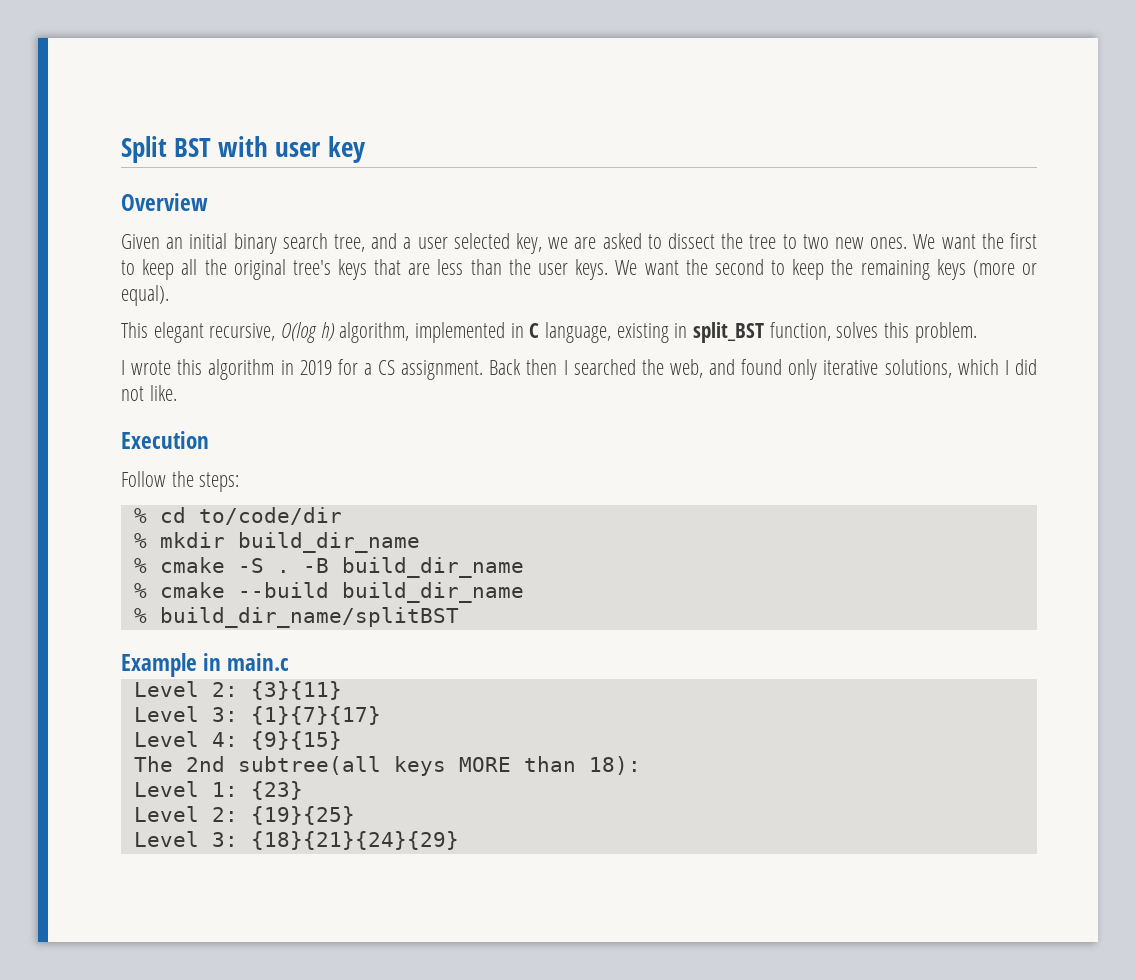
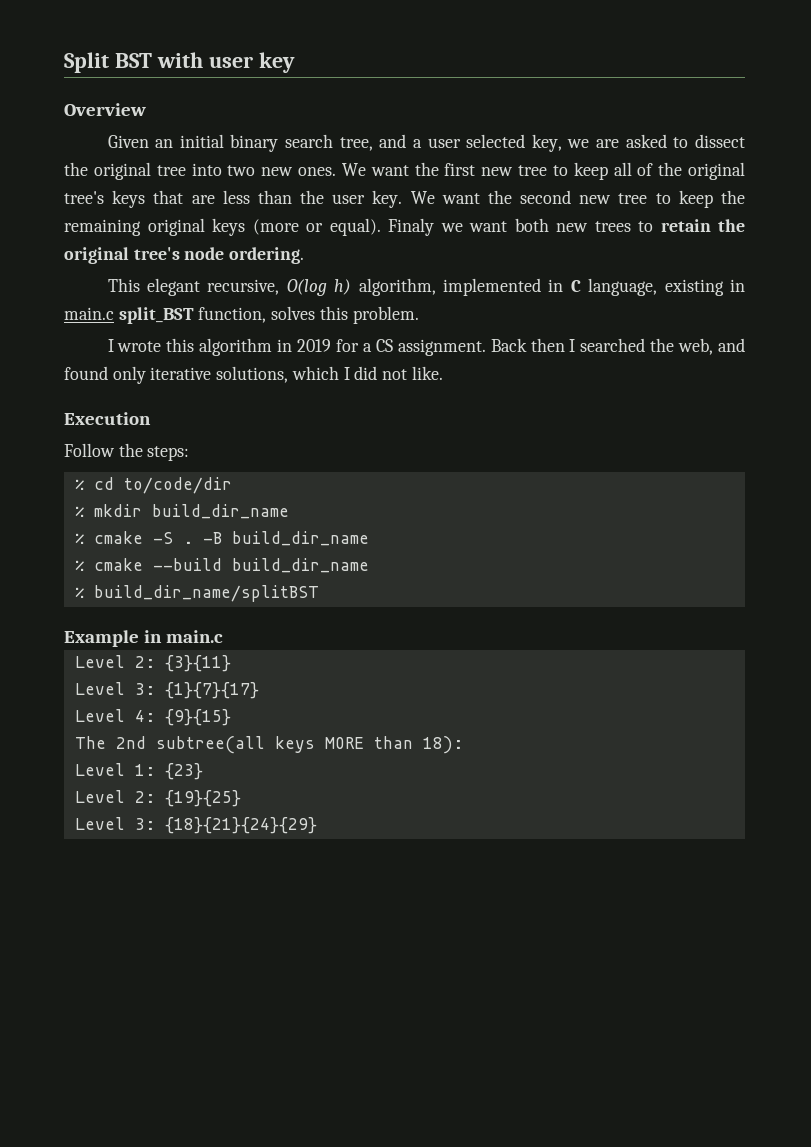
- Given an initial binary search tree, and a user selected key, we are asked to dissect the tree to two new ones.
+ Given an initial binary search tree, and a user selected key, we are asked to dissect the original tree into two new ones.
- We want the first to keep all the original tree's keys that are less than the user keys.
+ We want the first new tree to keep all of the original tree's keys that are less than the user key.
- We want the second to keep the remaining keys (more or equal).
+ We want the second new tree to keep the remaining original keys (more or equal). Finaly we want both new trees to retain the original tree's node ordering.
- This elegant recursive, O(log h) algorithm, implemented in C language, existing in split_BST function, solves this problem.
+ This elegant recursive, O(log h) algorithm, implemented in C language, existing in main.c split_BST function, solves this problem.

